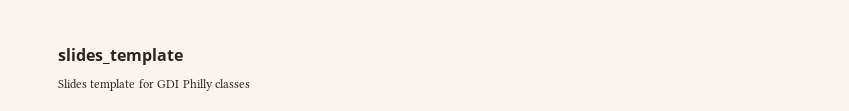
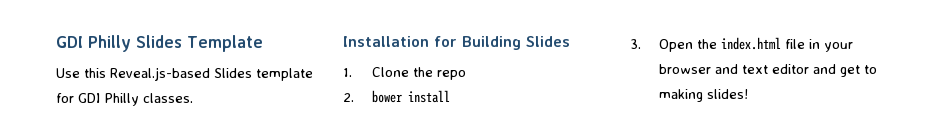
- slides_template
- Slides template for GDI Philly classes
+ GDI Philly Slides Template
+ Use this Reveal.js-based Slides template for GDI Philly classes.
+ Installation for Building Slides
+ 1. Clone the repo
+ 2. bower install
+ 3. Open the index.html file in your browser and text editor and get to making slides!

